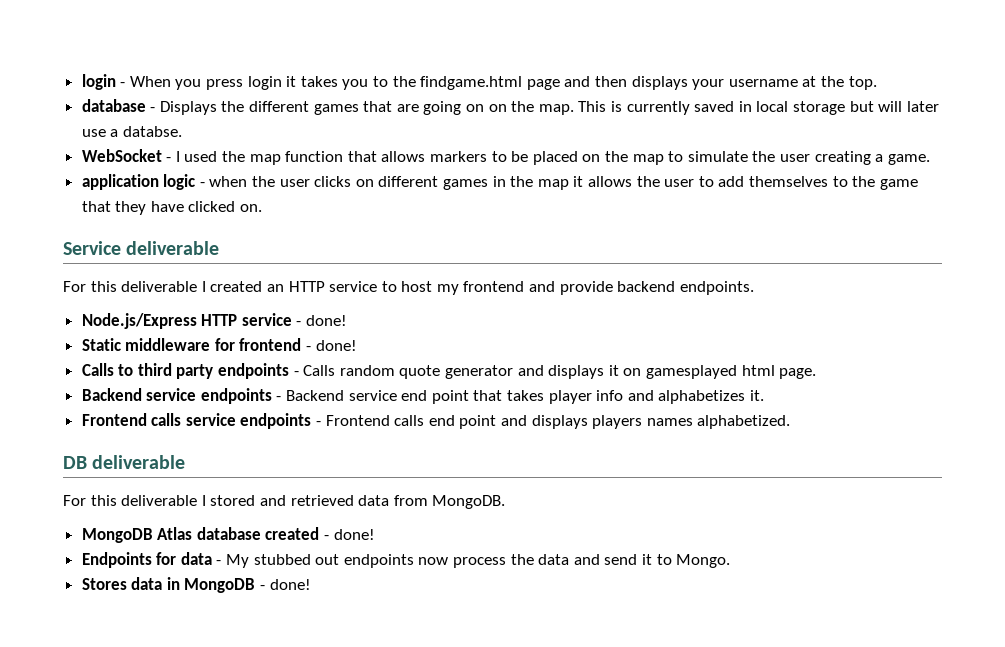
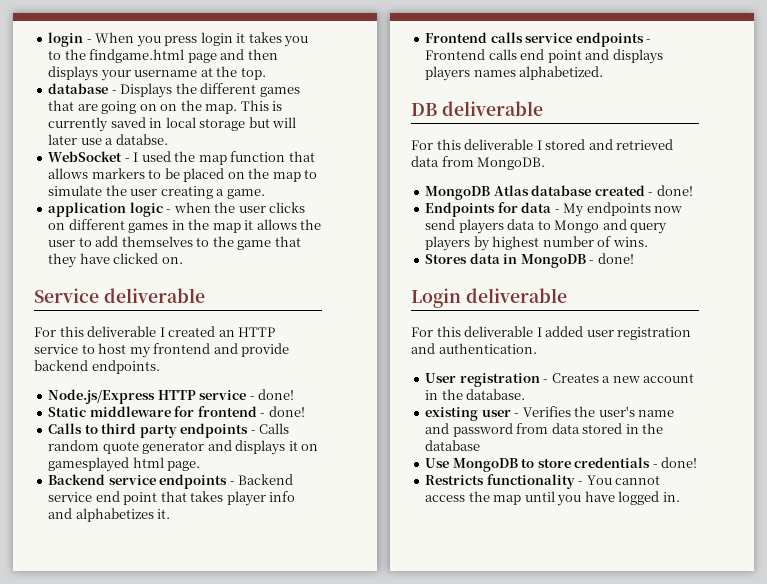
- Endpoints for data - My stubbed out endpoints now process the data and send it to Mongo.
+ Endpoints for data - My endpoints now send players data to Mongo and query players by highest number of wins.
+ Login deliverable
+ For this deliverable I added user registration and authentication.
+ User registration - Creates a new account in the database.
+ existing user - Verifies the user's name and password from data stored in the database
+ Use MongoDB to store credentials - done!
+ Restricts functionality - You cannot access the map until you have logged in.

